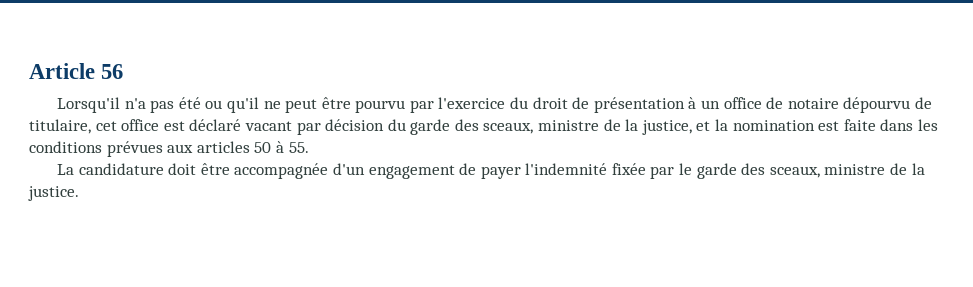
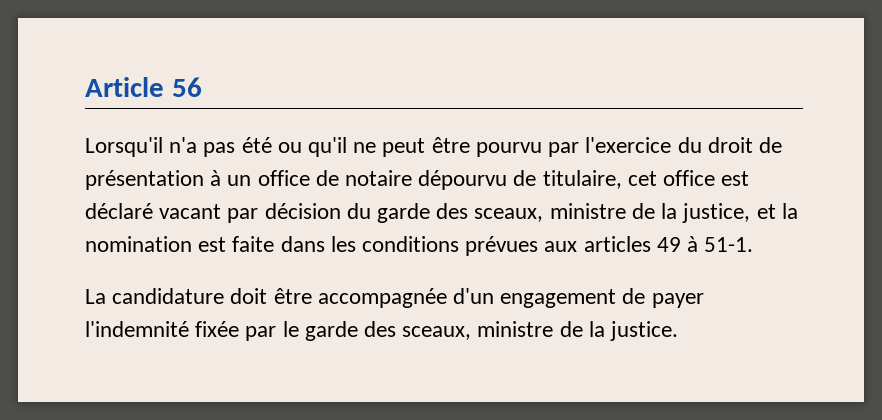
- Lorsqu'il n'a pas été ou qu'il ne peut être pourvu par l'exercice du droit de présentation à un office de notaire dépourvu de titulaire, cet office est déclaré vacant par décision du garde des sceaux, ministre de la justice, et la nomination est faite dans les conditions prévues aux articles 50 à 55.
+ Lorsqu'il n'a pas été ou qu'il ne peut être pourvu par l'exercice du droit de présentation à un office de notaire dépourvu de titulaire, cet office est déclaré vacant par décision du garde des sceaux, ministre de la justice, et la nomination est faite dans les conditions prévues aux articles 49 à 51-1.

